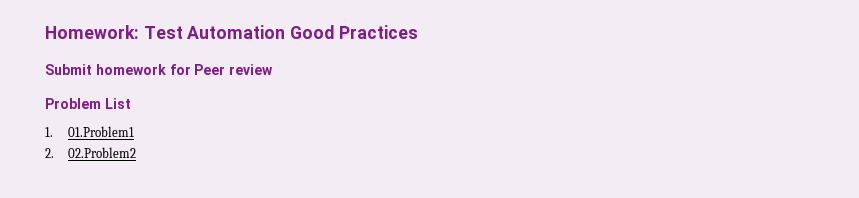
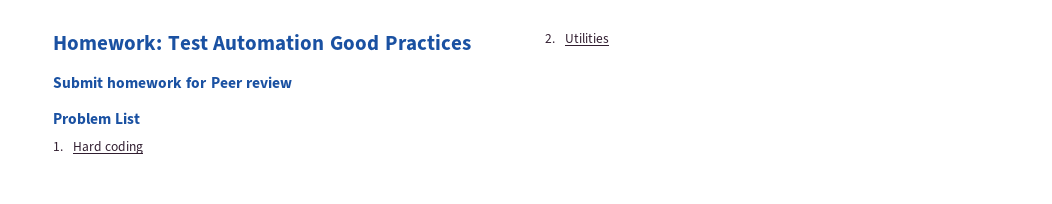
- 1. 01.Problem1
+ 1. Hard coding
- 2. 02.Problem2
+ 2. Utilities

